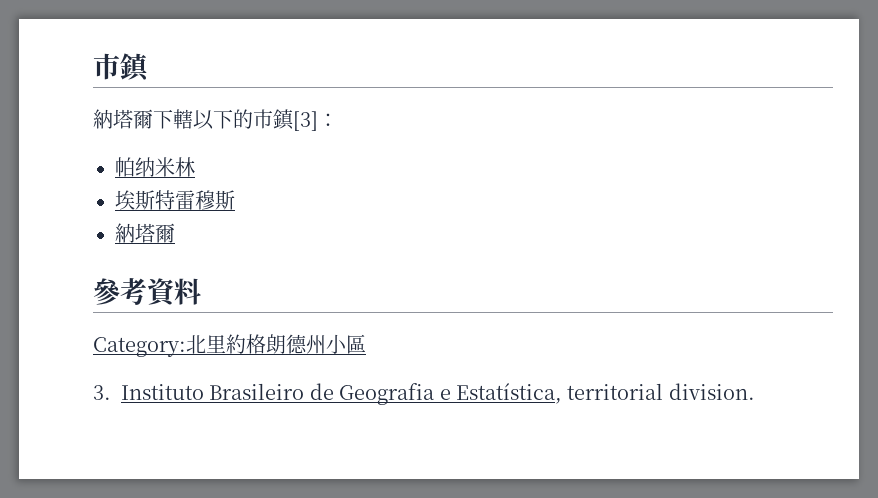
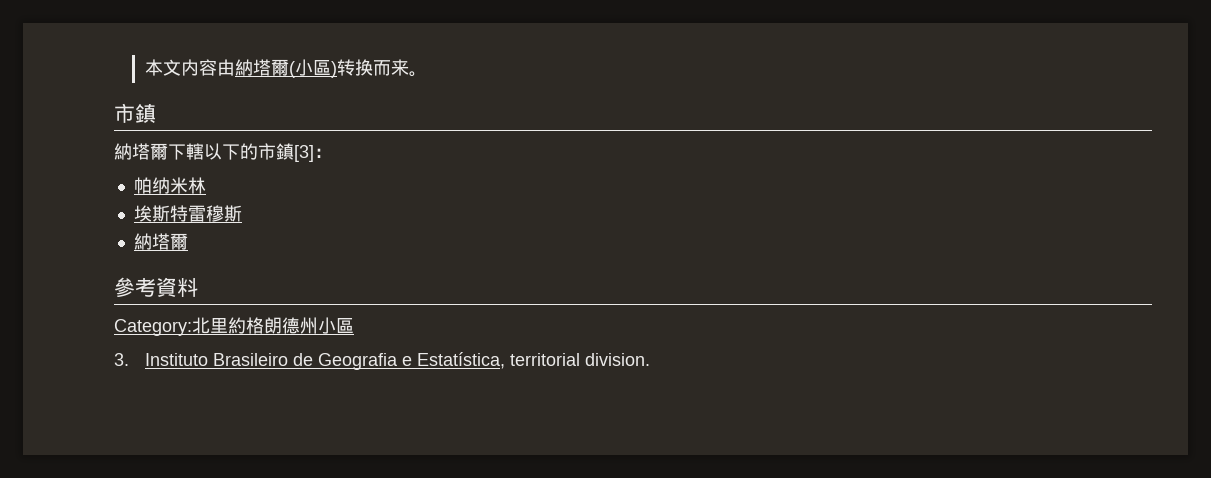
+ 本文内容由納塔爾(小區)转换而来。

